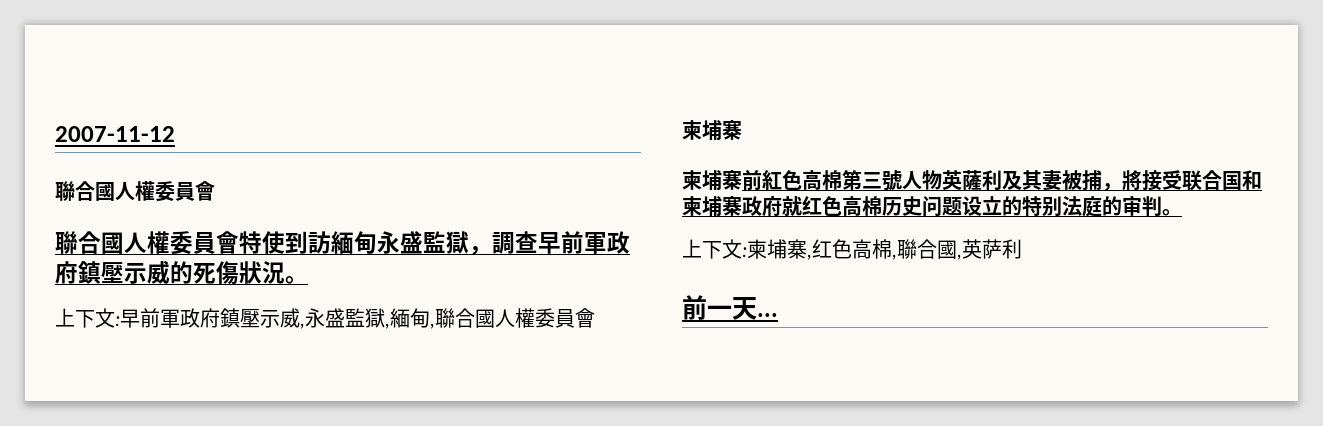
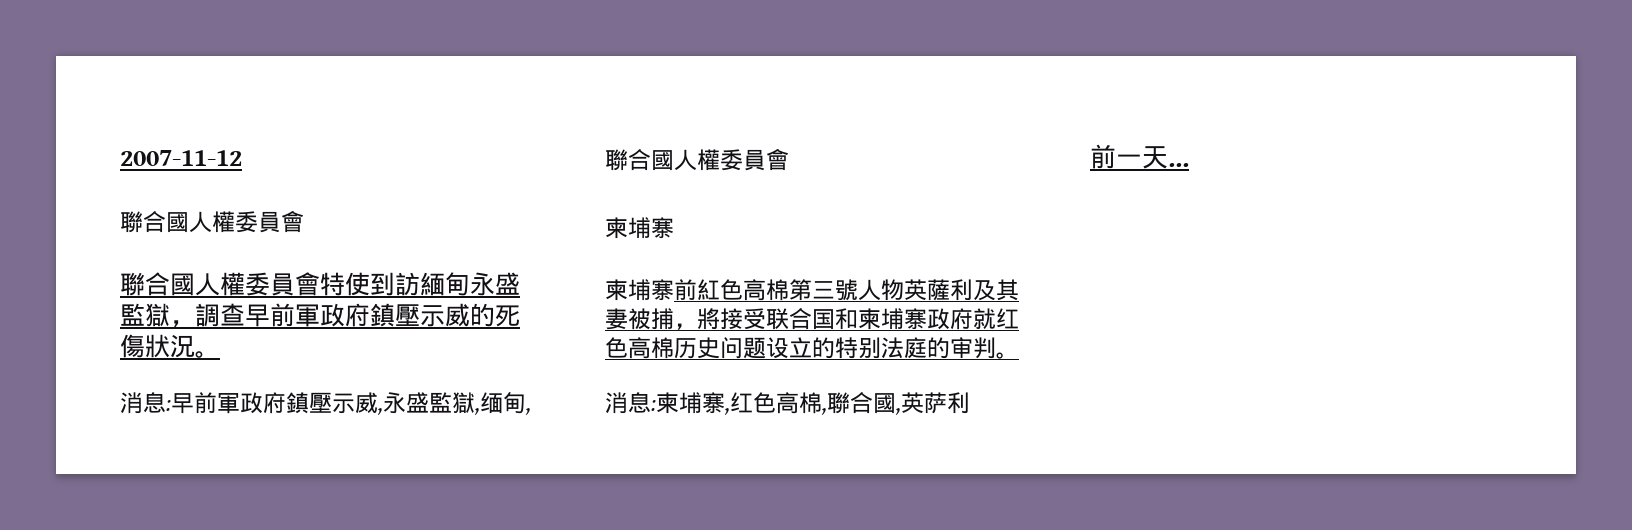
- 上下文:早前軍政府鎮壓示威,永盛監獄,緬甸,聯合國人權委員會
+ 消息:早前軍政府鎮壓示威,永盛監獄,缅甸,聯合國人權委員會
- 上下文:柬埔寨,红色高棉,聯合國,英萨利
+ 消息:柬埔寨,红色高棉,聯合國,英萨利

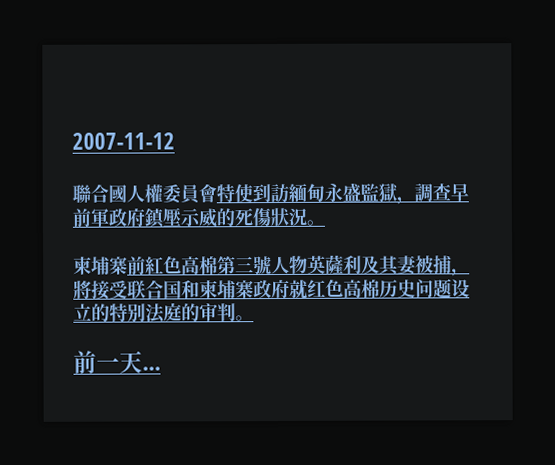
  2007-11-12
- 聯合國人權委員會
- 消息:早前軍政府鎮壓示威,永盛監獄,缅甸,聯合國人權委員會
- 柬埔寨
- 消息:柬埔寨,红色高棉,聯合國,英萨利

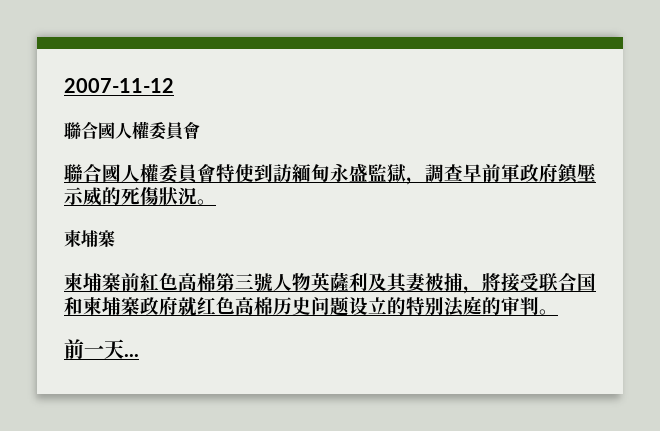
  2007-11-12
+ 聯合國人權委員會
  聯合國人權委員會特使到訪緬甸永盛監獄，調查早前軍政府鎮壓示威的死傷狀況。
+ 柬埔寨

